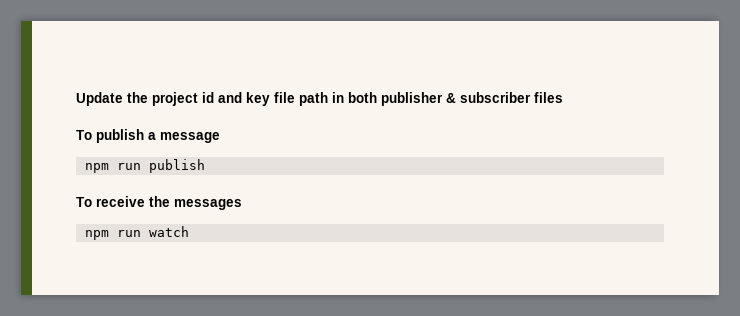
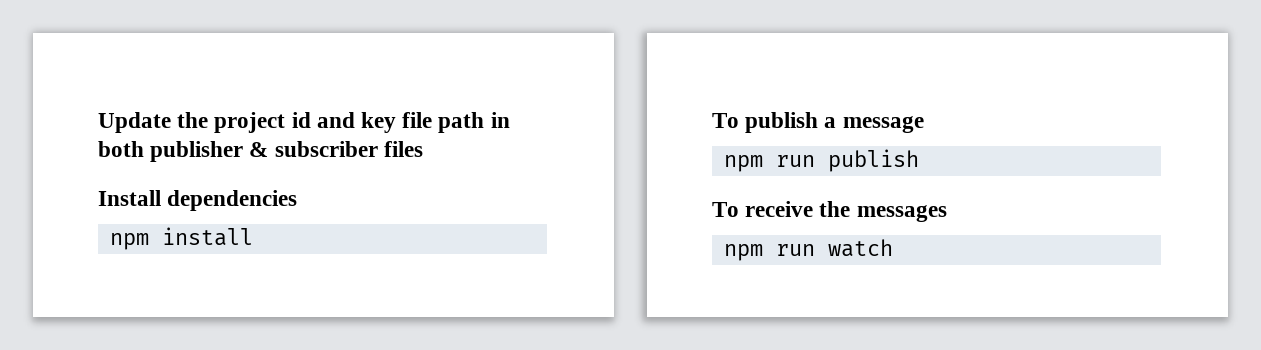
+ Install dependencies
+ npm install

